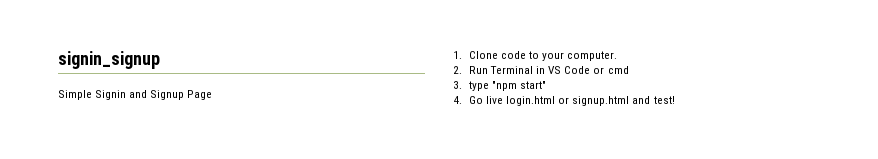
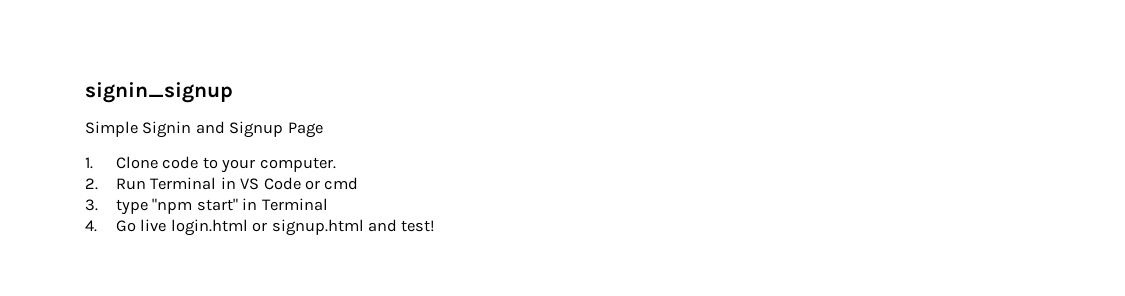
- 3. type "npm start"
+ 3. type "npm start" in Terminal

